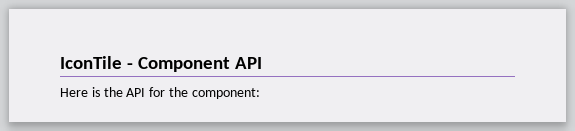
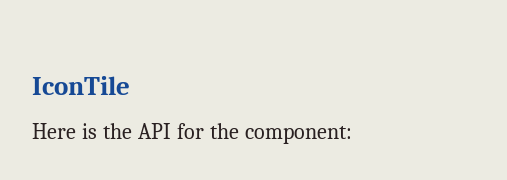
- IconTile - Component API
+ IconTile

